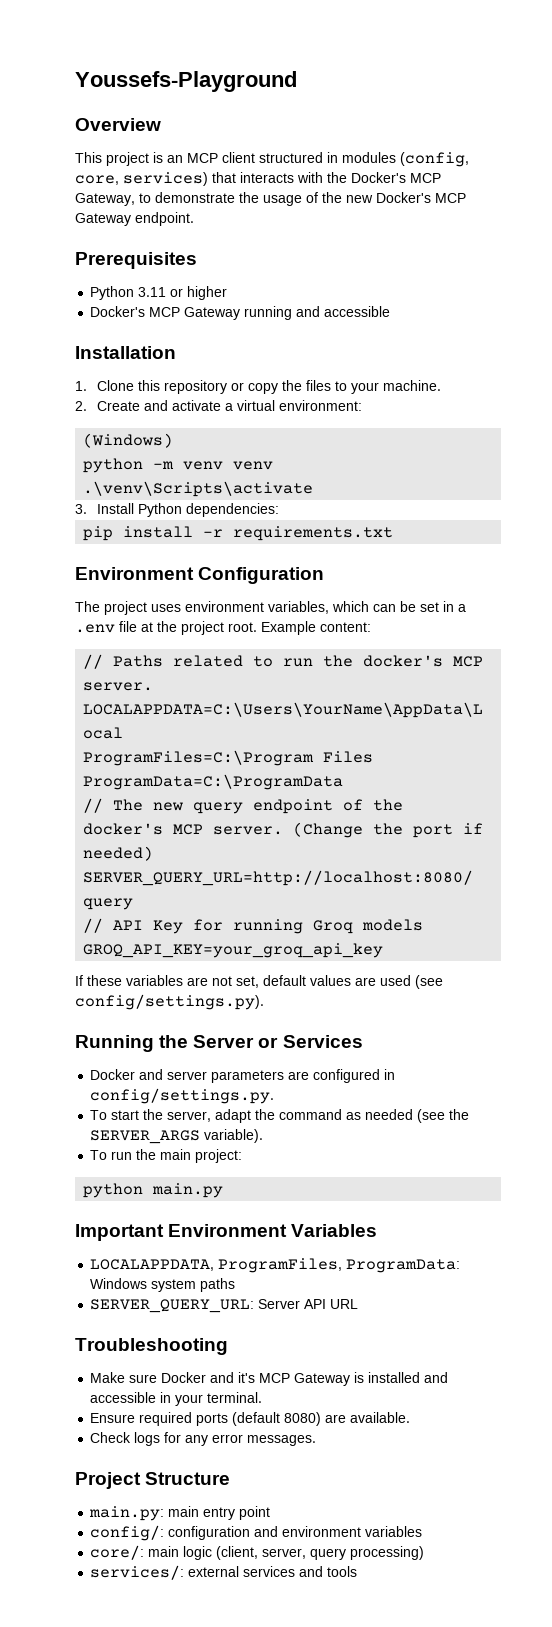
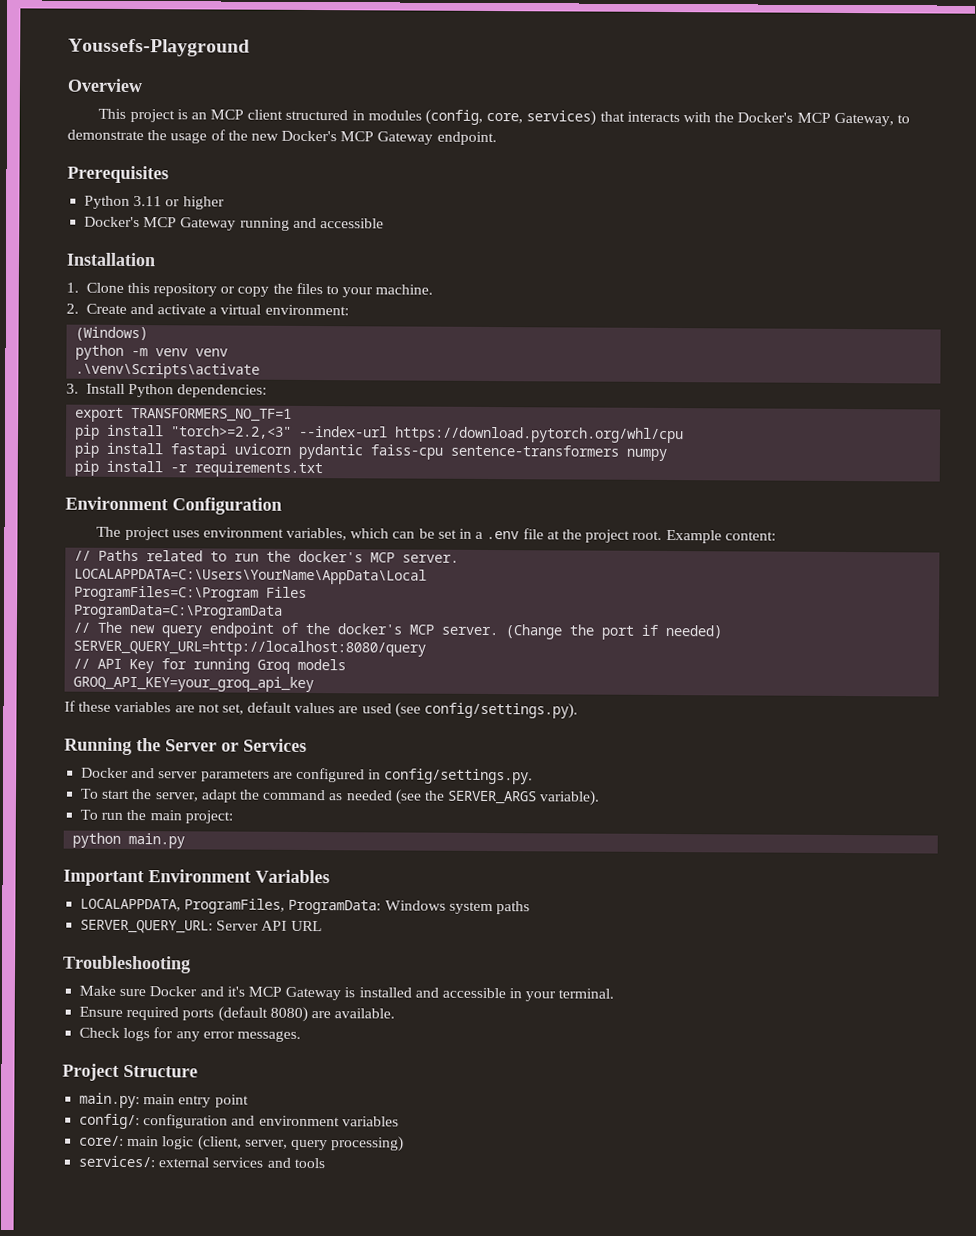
+ export TRANSFORMERS_NO_TF=1
+ pip install "torch>=2.2,<3" --index-url https://download.pytorch.org/whl/cpu
+ pip install fastapi uvicorn pydantic faiss-cpu sentence-transformers numpy

